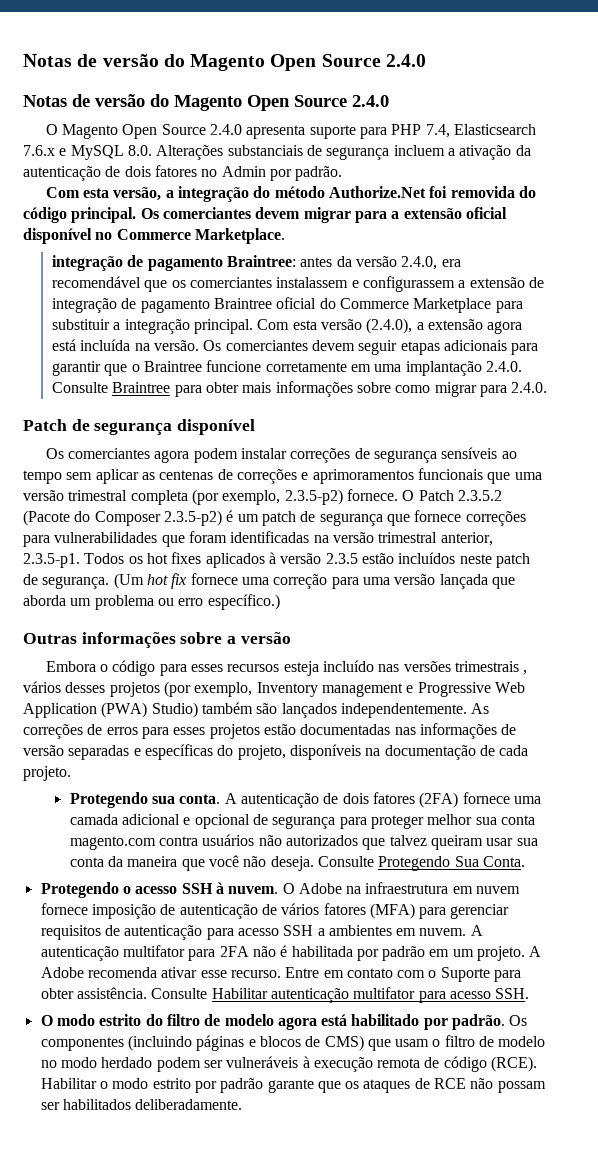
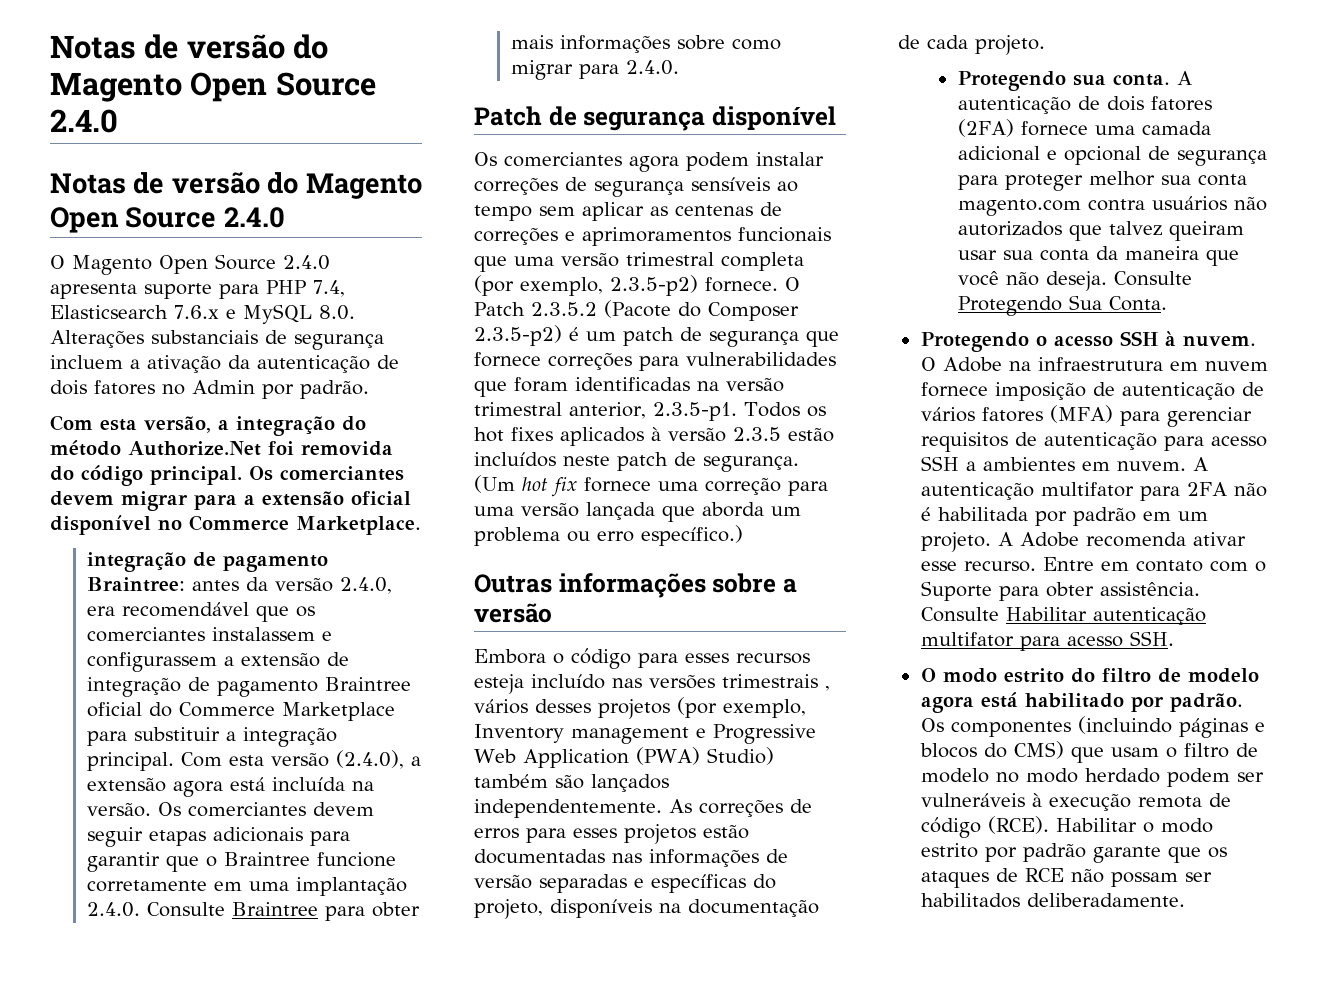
- Os componentes (incluindo páginas e blocos de CMS) que usam o filtro de modelo no modo herdado podem ser vulneráveis à execução remota de código (RCE).
+ Os componentes (incluindo páginas e blocos do CMS) que usam o filtro de modelo no modo herdado podem ser vulneráveis à execução remota de código (RCE).

